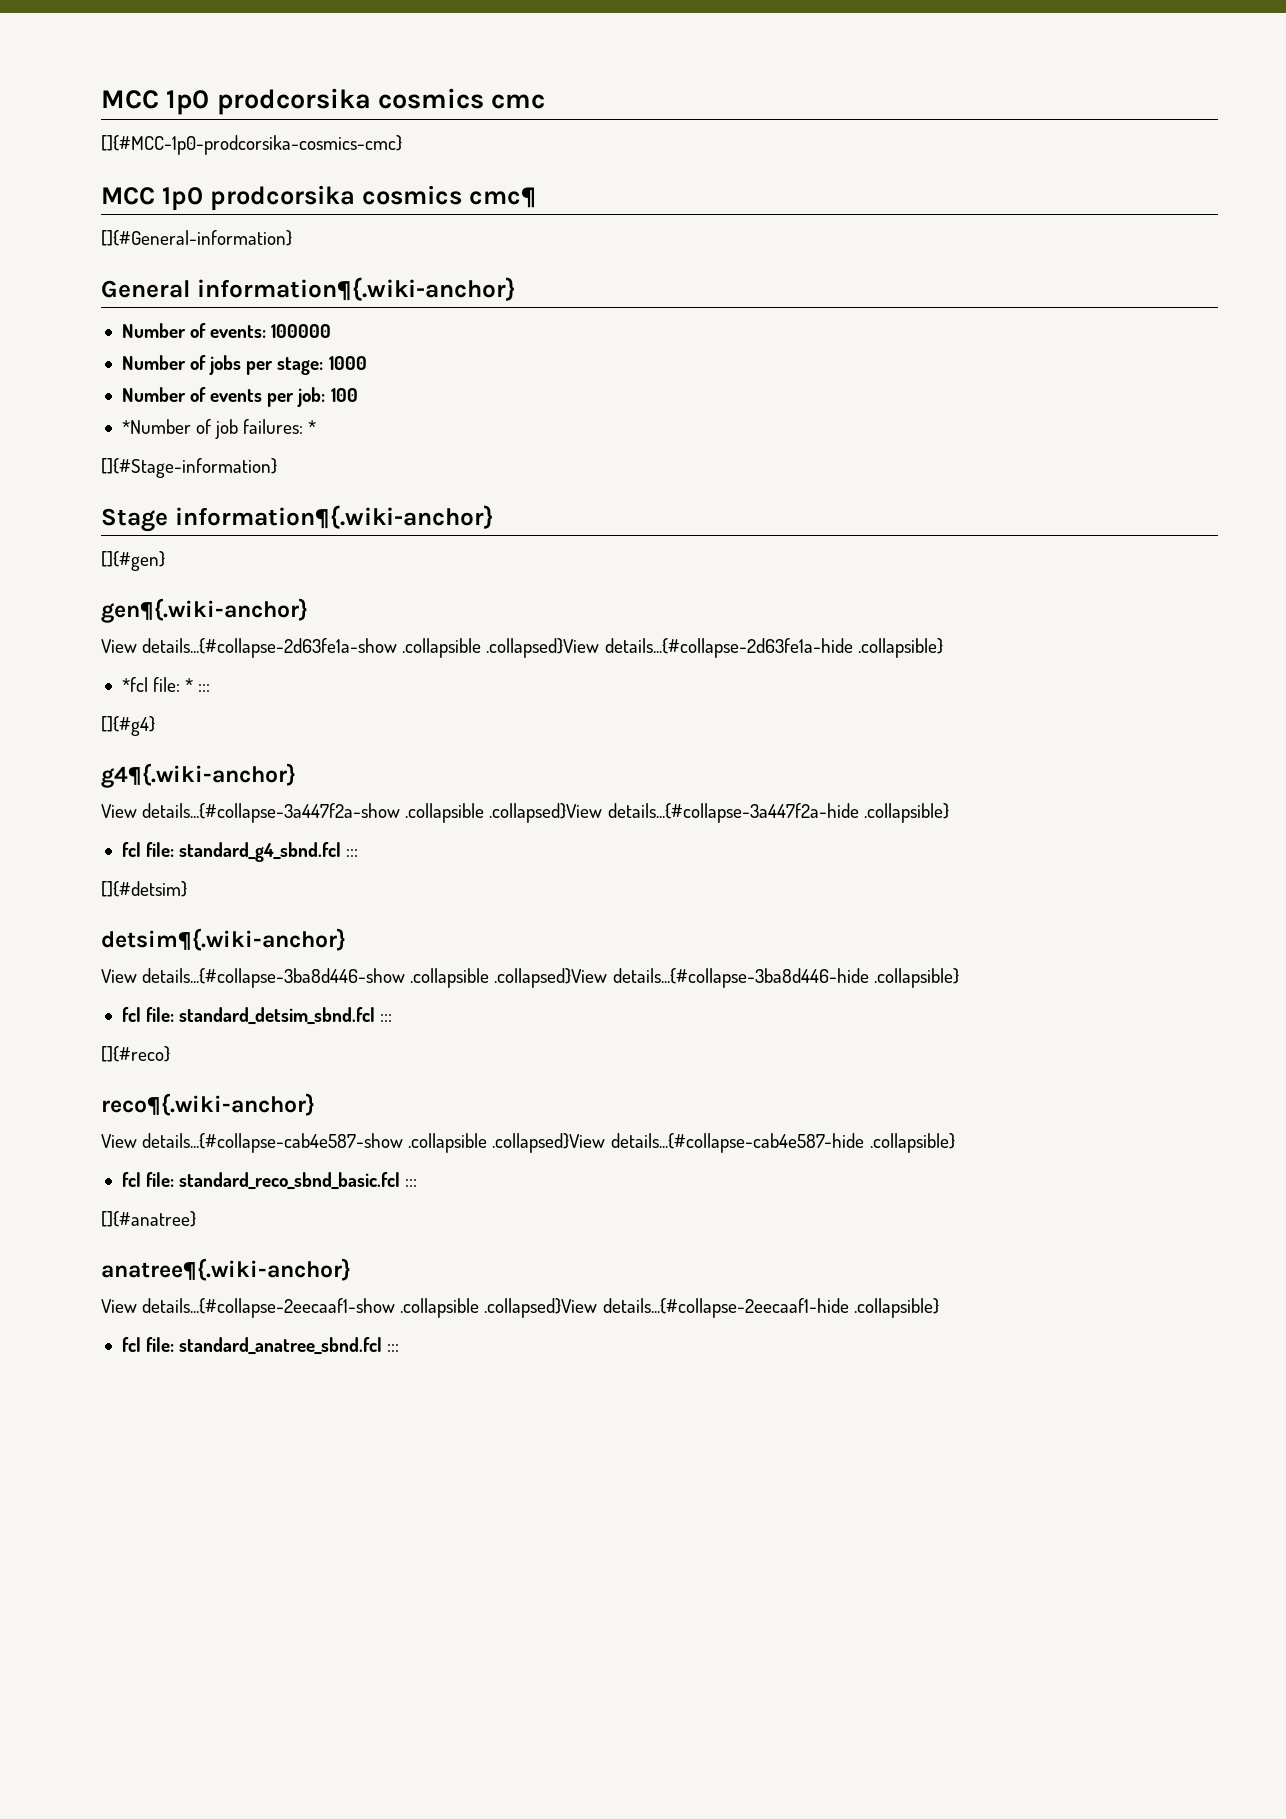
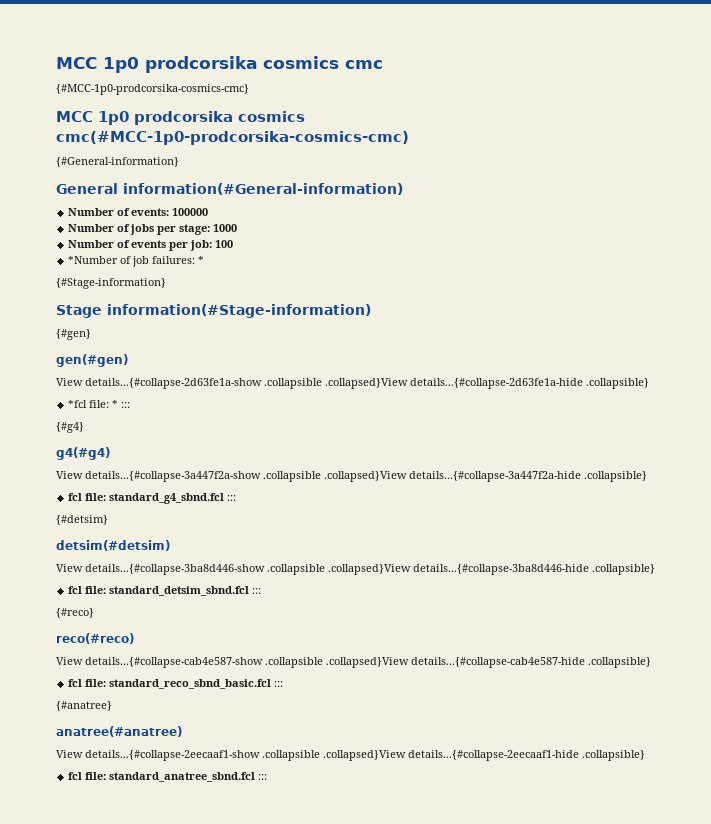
- []{#MCC-1p0-prodcorsika-cosmics-cmc}
- MCC 1p0 prodcorsika cosmics cmc¶
- []{#General-information}
+ {#MCC-1p0-prodcorsika-cosmics-cmc}
+ MCC 1p0 prodcorsika cosmics cmc(#MCC-1p0-prodcorsika-cosmics-cmc)
+ {#General-information}
- General information¶{.wiki-anchor}
+ General information(#General-information)
- []{#Stage-information}
+ {#Stage-information}
- Stage information¶{.wiki-anchor}
- []{#gen}
- gen¶{.wiki-anchor}
+ Stage information(#Stage-information)
+ {#gen}
+ gen(#gen)
- []{#g4}
- g4¶{.wiki-anchor}
+ {#g4}
+ g4(#g4)
- []{#detsim}
- detsim¶{.wiki-anchor}
+ {#detsim}
+ detsim(#detsim)
- []{#reco}
- reco¶{.wiki-anchor}
+ {#reco}
+ reco(#reco)
- []{#anatree}
- anatree¶{.wiki-anchor}
+ {#anatree}
+ anatree(#anatree)

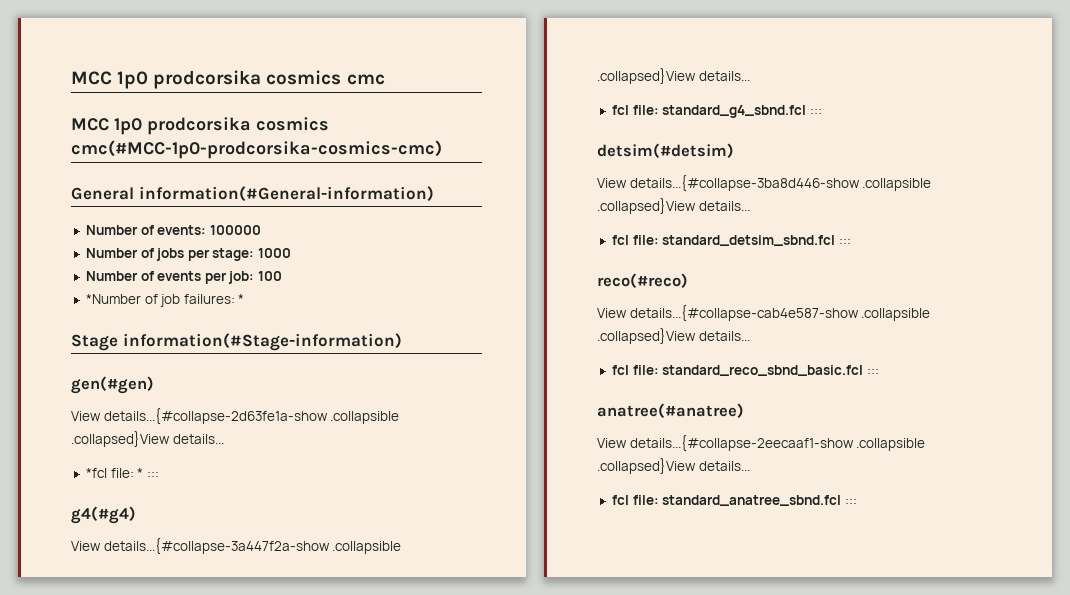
- {#MCC-1p0-prodcorsika-cosmics-cmc}
- {#General-information}
- {#Stage-information}
- {#gen}
- View details...{#collapse-2d63fe1a-show .collapsible .collapsed}View details...{#collapse-2d63fe1a-hide .collapsible}
+ View details...{#collapse-2d63fe1a-show .collapsible .collapsed}View details...
- {#g4}
- View details...{#collapse-3a447f2a-show .collapsible .collapsed}View details...{#collapse-3a447f2a-hide .collapsible}
+ View details...{#collapse-3a447f2a-show .collapsible .collapsed}View details...
- {#detsim}
- View details...{#collapse-3ba8d446-show .collapsible .collapsed}View details...{#collapse-3ba8d446-hide .collapsible}
+ View details...{#collapse-3ba8d446-show .collapsible .collapsed}View details...
- {#reco}
- View details...{#collapse-cab4e587-show .collapsible .collapsed}View details...{#collapse-cab4e587-hide .collapsible}
+ View details...{#collapse-cab4e587-show .collapsible .collapsed}View details...
- {#anatree}
- View details...{#collapse-2eecaaf1-show .collapsible .collapsed}View details...{#collapse-2eecaaf1-hide .collapsible}
+ View details...{#collapse-2eecaaf1-show .collapsible .collapsed}View details...

